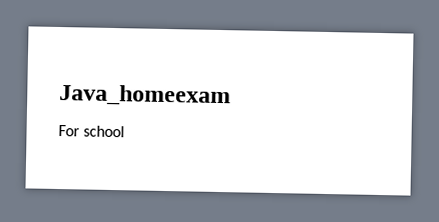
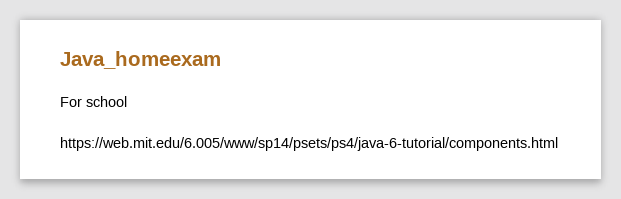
+ https://web.mit.edu/6.005/www/sp14/psets/ps4/java-6-tutorial/components.html

